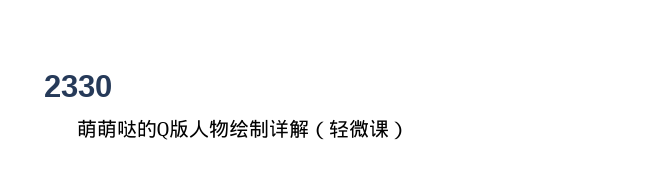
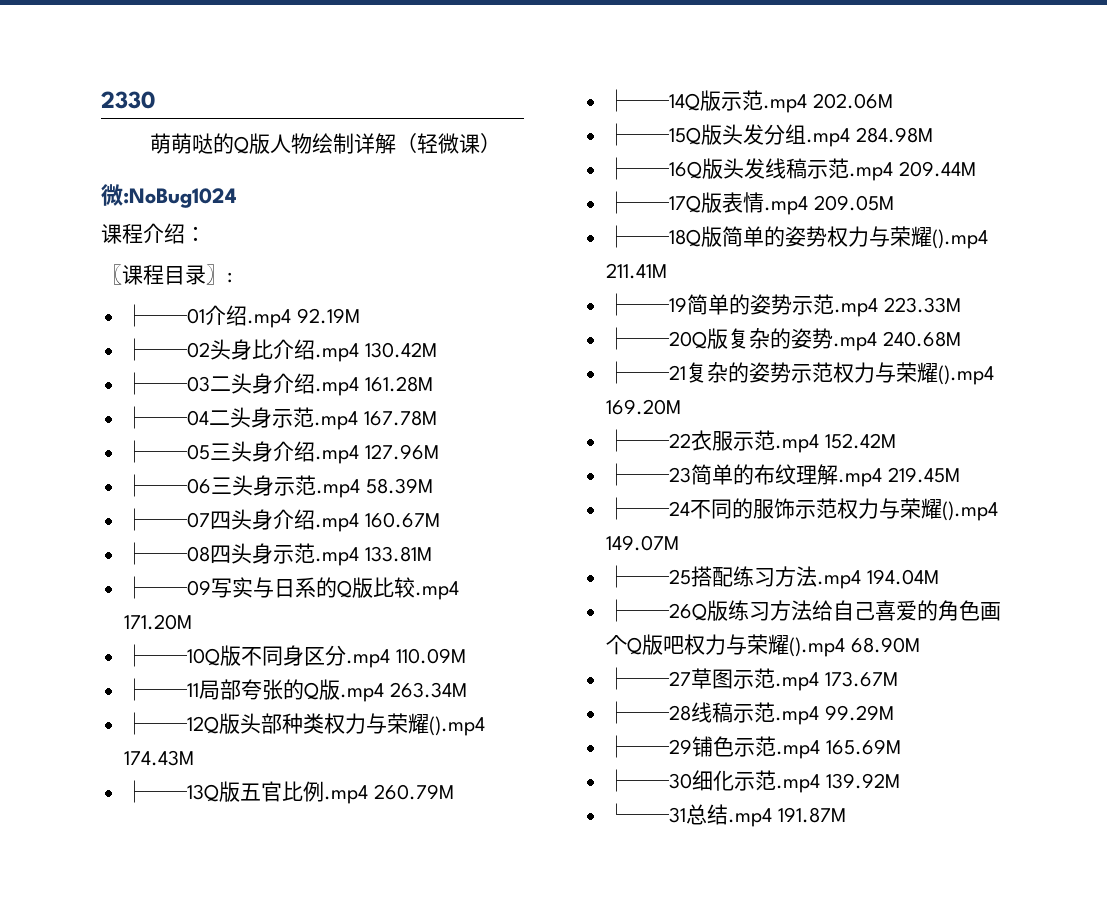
+ 微:NoBug1024
+ 课程介绍：
+ 〖课程目录〗:
+ ├──01介绍.mp4 92.19M
+ ├──02头身比介绍.mp4 130.42M
+ ├──03二头身介绍.mp4 161.28M
+ ├──04二头身示范.mp4 167.78M
+ ├──05三头身介绍.mp4 127.96M
+ ├──06三头身示范.mp4 58.39M
+ ├──07四头身介绍.mp4 160.67M
+ ├──08四头身示范.mp4 133.81M
+ ├──09写实与日系的Q版比较.mp4 171.20M
+ ├──10Q版不同身区分.mp4 110.09M
+ ├──11局部夸张的Q版.mp4 263.34M
+ ├──12Q版头部种类权力与荣耀().mp4 174.43M
+ ├──13Q版五官比例.mp4 260.79M
+ ├──14Q版示范.mp4 202.06M
+ ├──15Q版头发分组.mp4 284.98M
+ ├──16Q版头发线稿示范.mp4 209.44M
+ ├──17Q版表情.mp4 209.05M
+ ├──18Q版简单的姿势权力与荣耀().mp4 211.41M
+ ├──19简单的姿势示范.mp4 223.33M
+ ├──20Q版复杂的姿势.mp4 240.68M
+ ├──21复杂的姿势示范权力与荣耀().mp4 169.20M
+ ├──22衣服示范.mp4 152.42M
+ ├──23简单的布纹理解.mp4 219.45M
+ ├──24不同的服饰示范权力与荣耀().mp4 149.07M
+ ├──25搭配练习方法.mp4 194.04M
+ ├──26Q版练习方法给自己喜爱的角色画个Q版吧权力与荣耀().mp4 68.90M
+ ├──27草图示范.mp4 173.67M
+ ├──28线稿示范.mp4 99.29M
+ ├──29铺色示范.mp4 165.69M
+ ├──30细化示范.mp4 139.92M
+ └──31总结.mp4 191.87M

